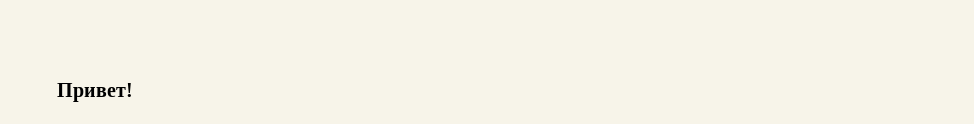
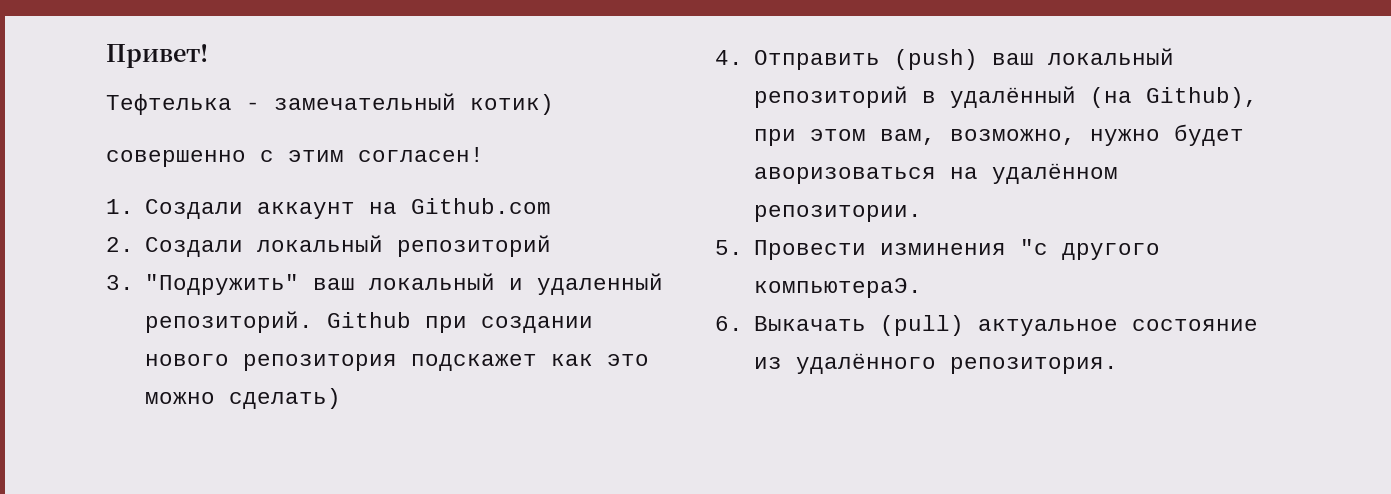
+ Тефтелька - замечательный котик)
+ совершенно с этим согласен!
+ 1. Создали аккаунт на Github.com
+ 2. Создали локальный репозиторий
+ 3. "Подружить" ваш локальный и удаленный репозиторий. Github при создании нового репозитория подскажет как это можно сделать)
+ 4. Отправить (push) ваш локальный репозиторий в удалённый (на Github), при этом вам, возможно, нужно будет аворизоваться на удалённом репозитории.
+ 5. Провести изминения "с другого компьютераЭ.
+ 6. Выкачать (pull) актуальное состояние из удалённого репозитория.

